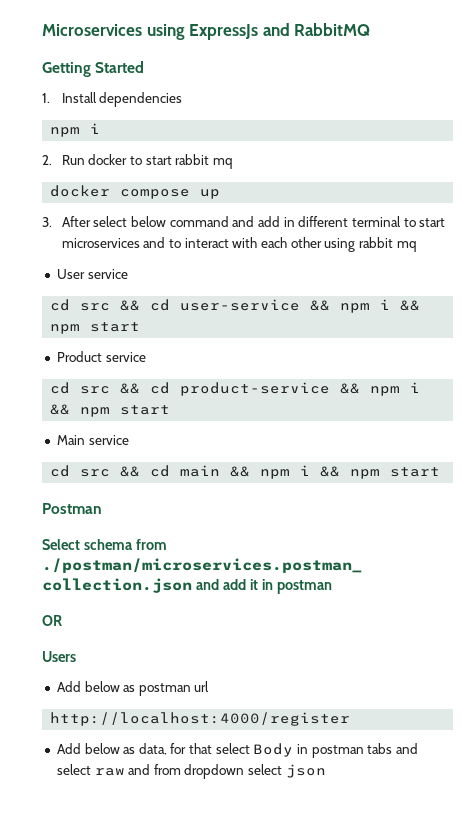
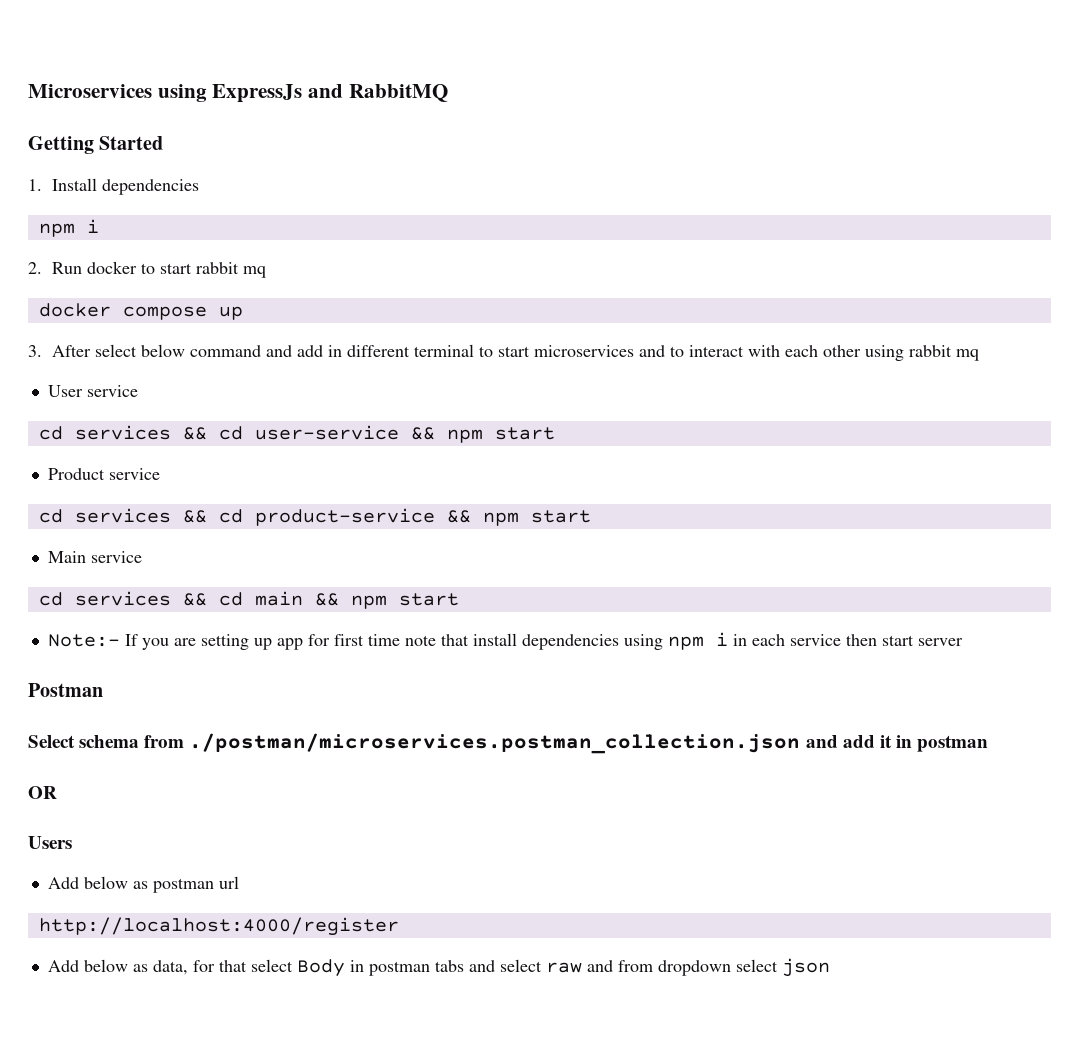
- cd src && cd user-service && npm i && npm start
+ cd services && cd user-service && npm start
- cd src && cd product-service && npm i && npm start
+ cd services && cd product-service && npm start
- cd src && cd main && npm i && npm start
+ cd services && cd main && npm start
+ Note:- If you are setting up app for first time note that install dependencies using npm i in each service then start server

